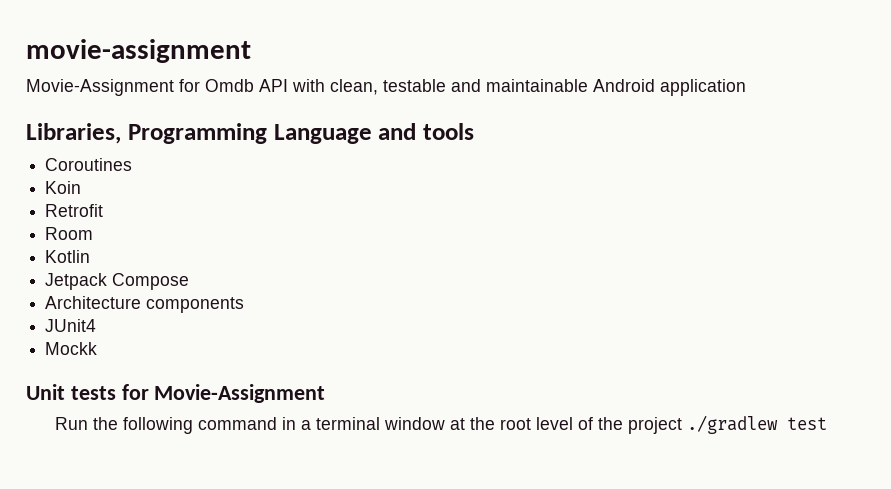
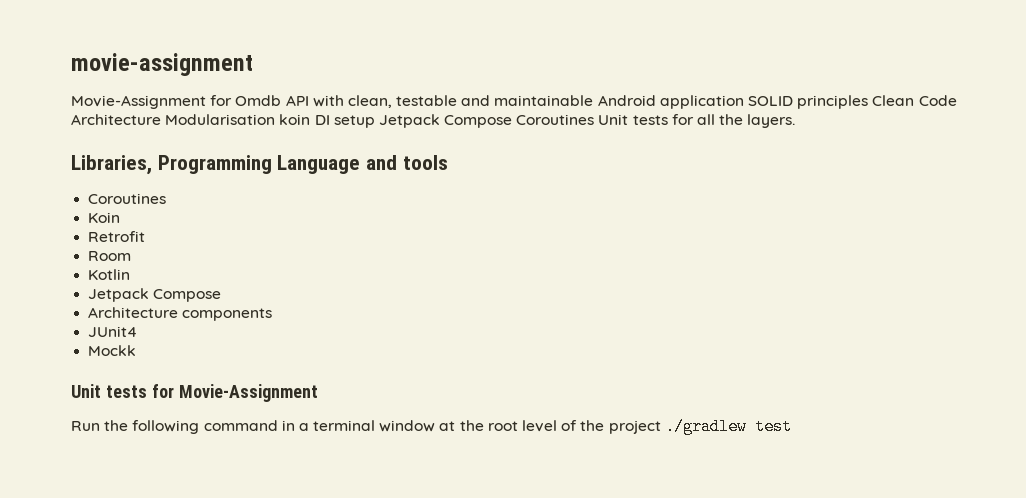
- Movie-Assignment for Omdb API with clean, testable and maintainable Android application
+ Movie-Assignment for Omdb API with clean, testable and maintainable Android application SOLID principles Clean Code Architecture Modularisation koin DI setup Jetpack Compose Coroutines Unit tests for all the layers.

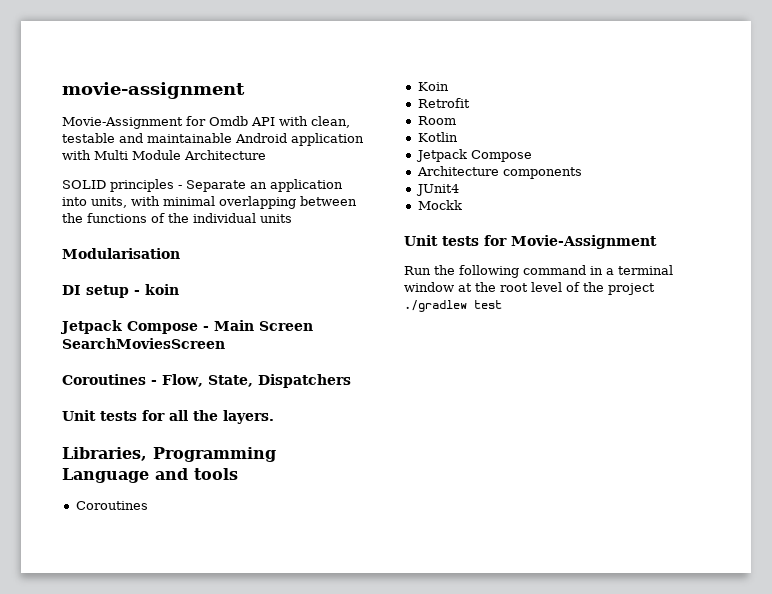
- Movie-Assignment for Omdb API with clean, testable and maintainable Android application SOLID principles Clean Code Architecture Modularisation koin DI setup Jetpack Compose Coroutines Unit tests for all the layers.
+ Movie-Assignment for Omdb API with clean, testable and maintainable Android application with Multi Module Architecture
+ SOLID principles - Separate an application into units, with minimal overlapping between the functions of the individual units
+ Modularisation
+ DI setup - koin
+ Jetpack Compose - Main Screen SearchMoviesScreen
+ Coroutines - Flow, State, Dispatchers
+ Unit tests for all the layers.

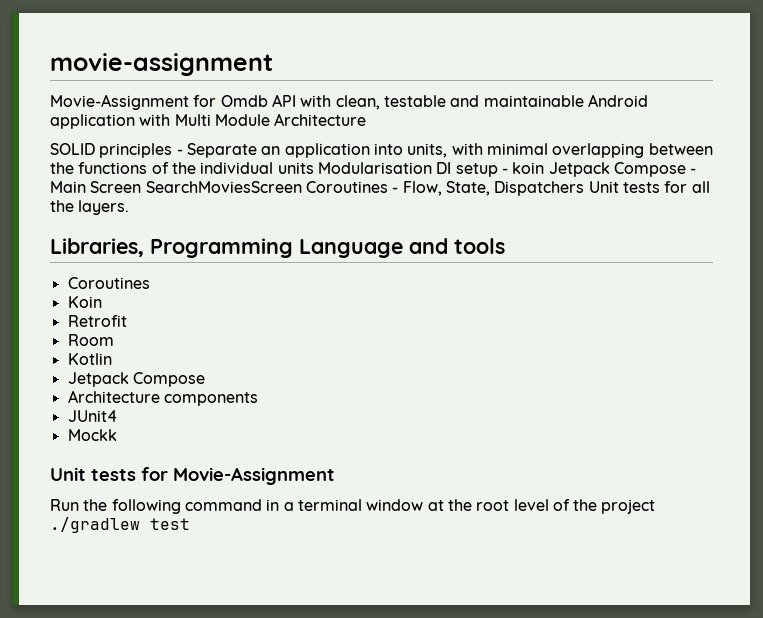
- SOLID principles - Separate an application into units, with minimal overlapping between the functions of the individual units
- Modularisation
- DI setup - koin
- Jetpack Compose - Main Screen SearchMoviesScreen
- Coroutines - Flow, State, Dispatchers
- Unit tests for all the layers.
+ SOLID principles - Separate an application into units, with minimal overlapping between the functions of the individual units Modularisation DI setup - koin Jetpack Compose - Main Screen SearchMoviesScreen Coroutines - Flow, State, Dispatchers Unit tests for all the layers.

